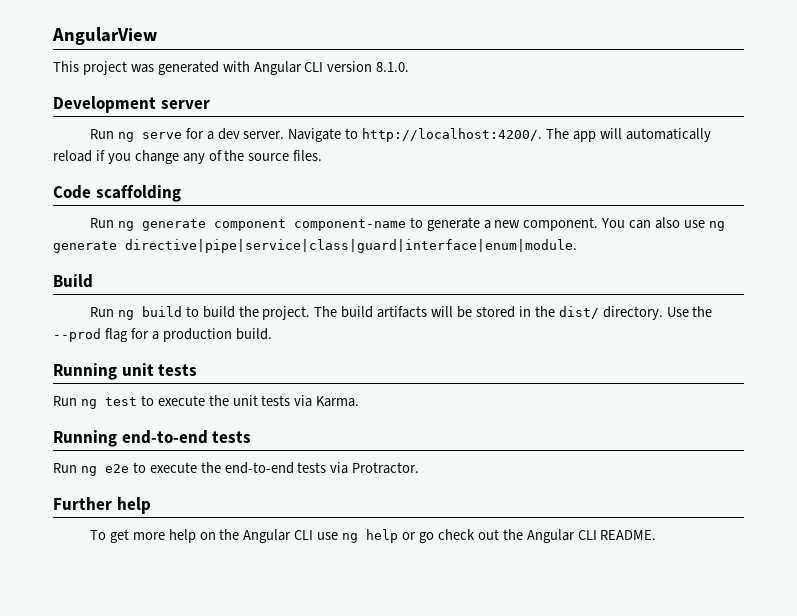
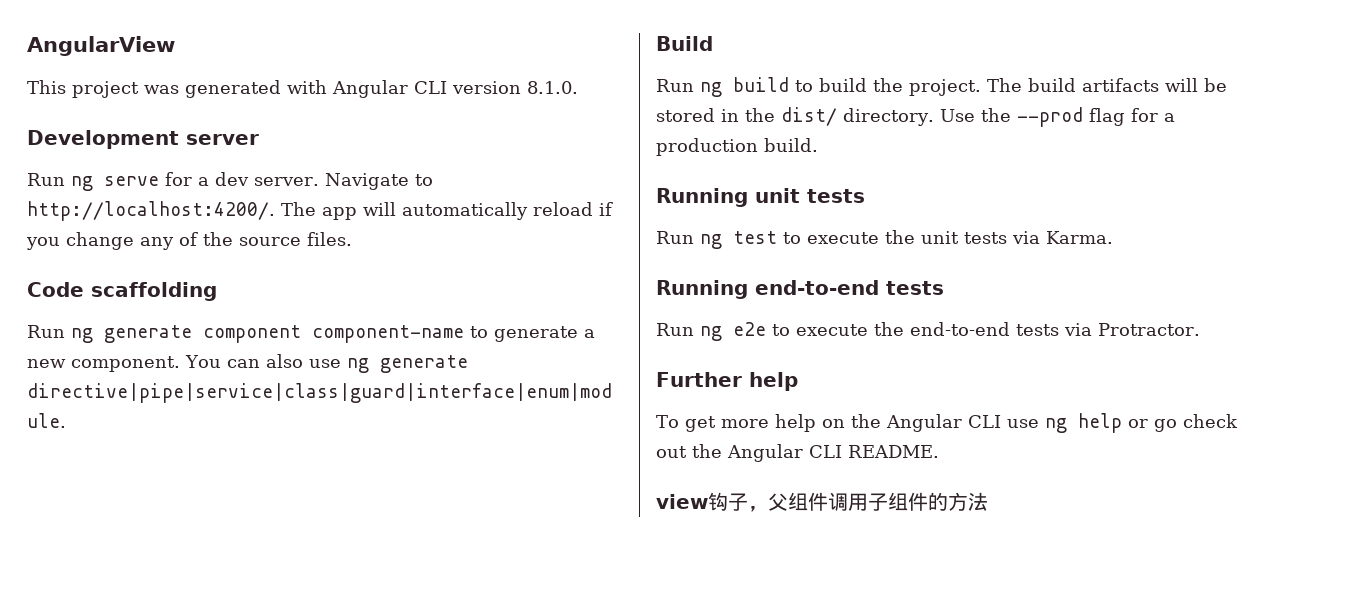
+ view钩子，父组件调用子组件的方法

